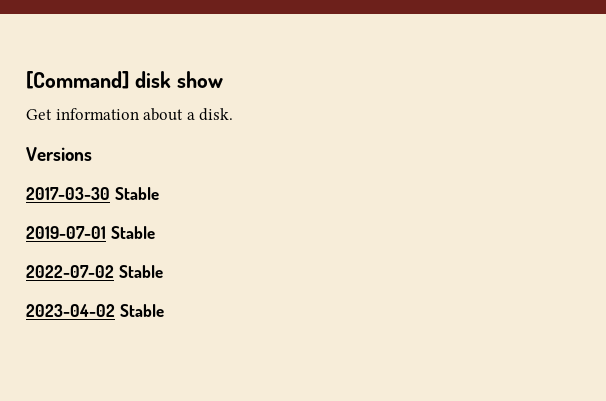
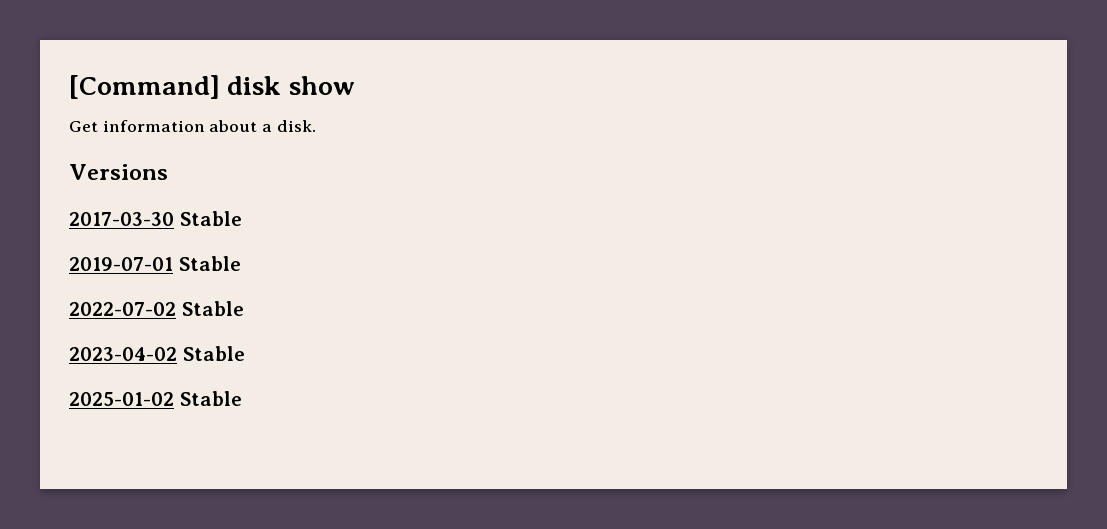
+ 2025-01-02 Stable

